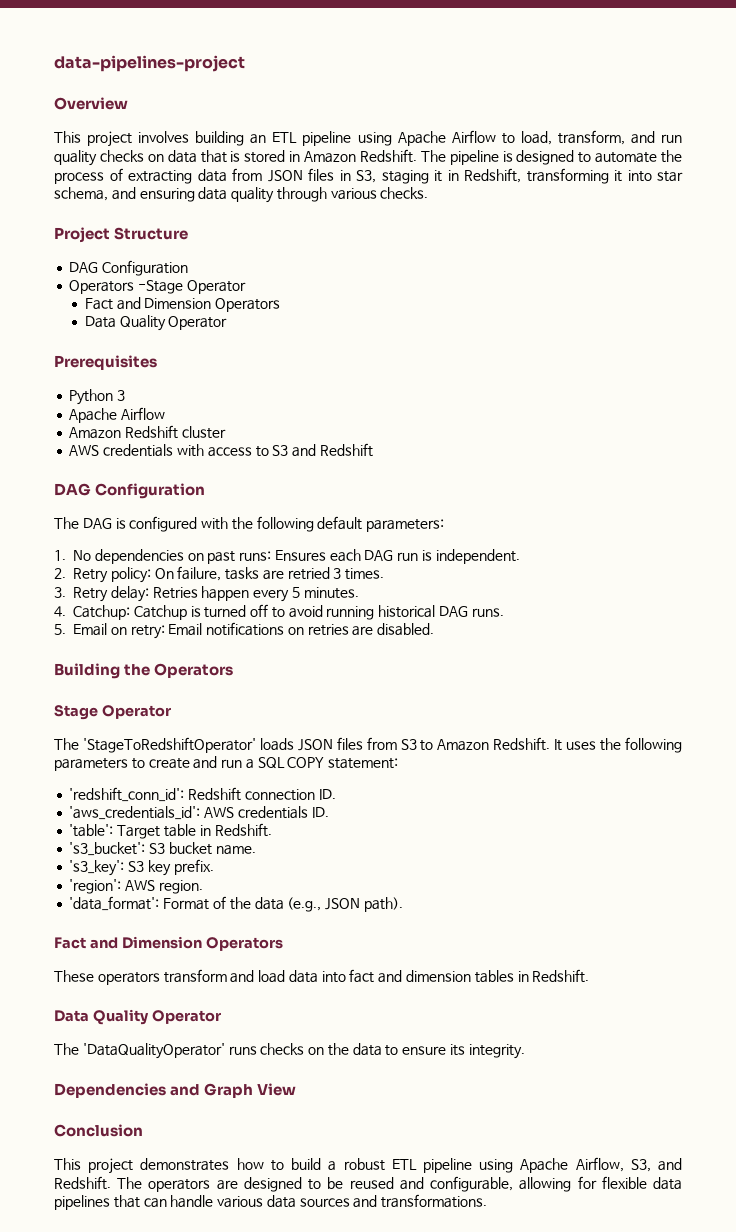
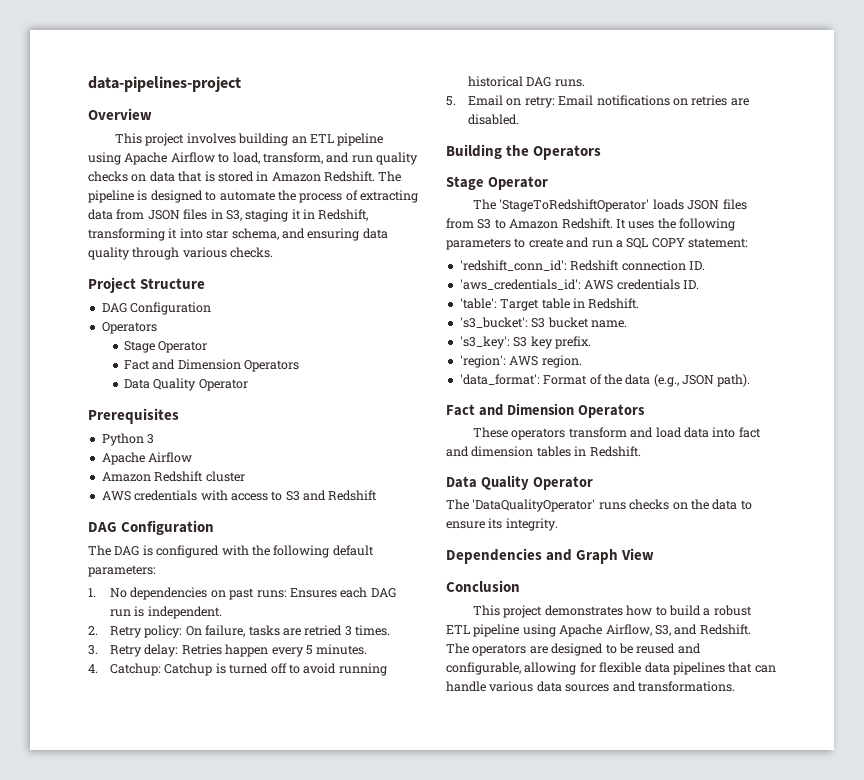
  Project Structure
  DAG Configuration
- Operators -Stage Operator
+ Operators
+ Stage Operator

